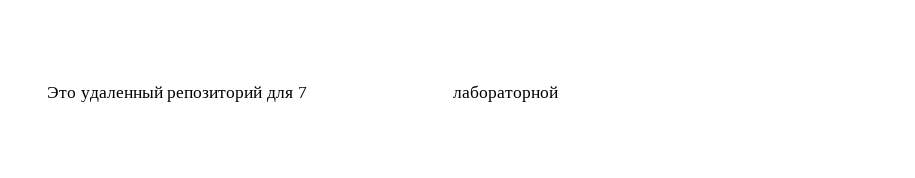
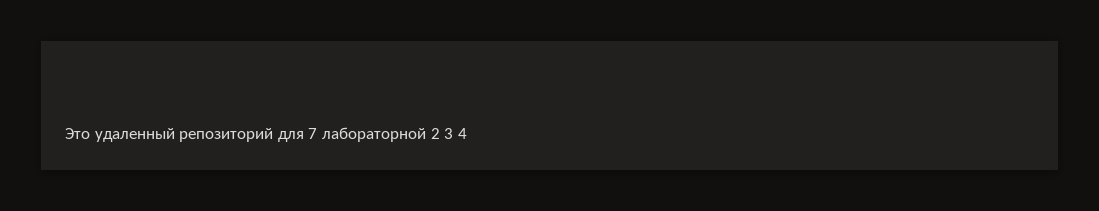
- Это удаленный репозиторий для 7 лабораторной
+ Это удаленный репозиторий для 7 лабораторной 2 3 4

